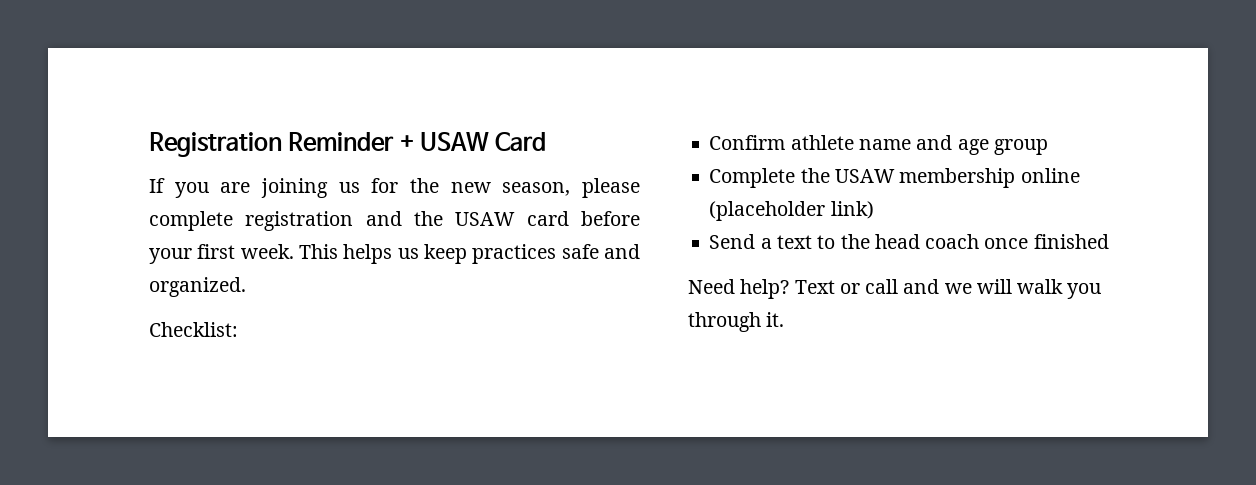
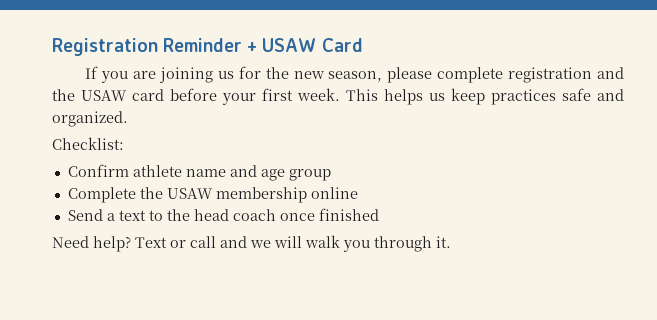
- Complete the USAW membership online (placeholder link)
+ Complete the USAW membership online

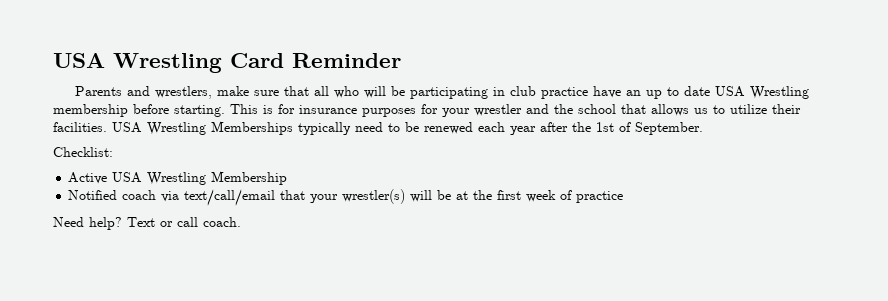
- Registration Reminder + USAW Card
- If you are joining us for the new season, please complete registration and the USAW card before your first week. This helps us keep practices safe and organized.
+ USA Wrestling Card Reminder
+ Parents and wrestlers, make sure that all who will be participating in club practice have an up to date USA Wrestling membership before starting. This is for insurance purposes for your wrestler and the school that allows us to utilize their facilities. USA Wrestling Memberships typically need to be renewed each year after the 1st of September.
  Checklist:
- Confirm athlete name and age group
- Complete the USAW membership online
- Send a text to the head coach once finished
+ Active USA Wrestling Membership
+ Notified coach via text/call/email that your wrestler(s) will be at the first week of practice
- Text or call and we will walk you through it.
+ Text or call coach.

